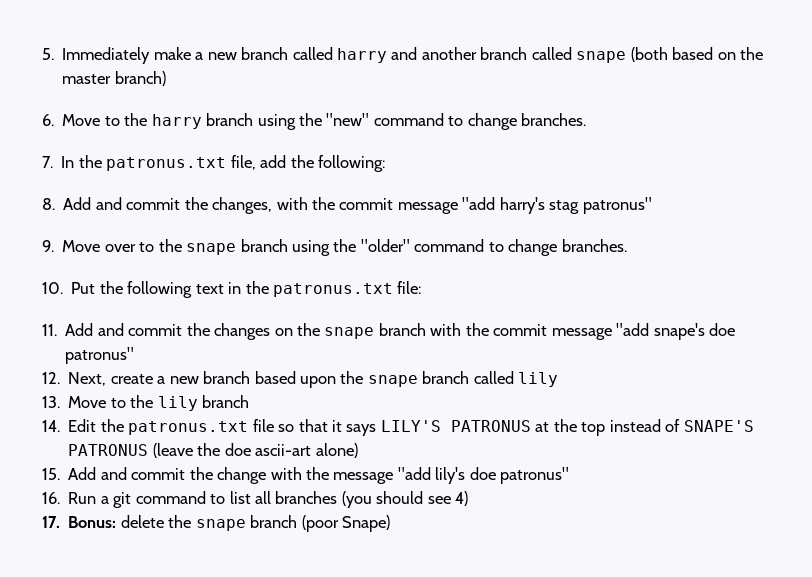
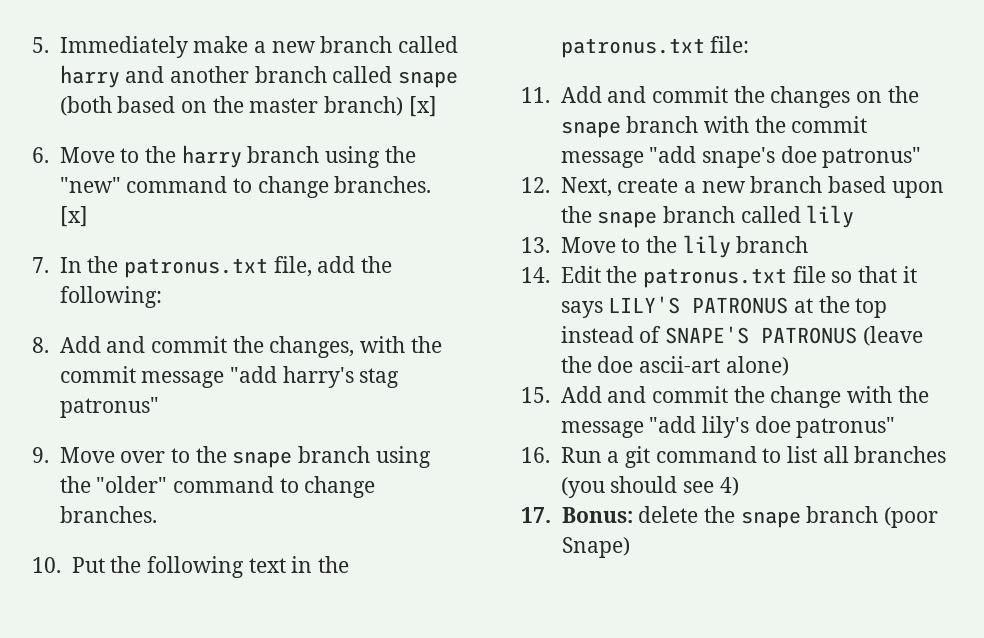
- 5. Immediately make a new branch called harry and another branch called snape (both based on the master branch)
+ 5. Immediately make a new branch called harry and another branch called snape (both based on the master branch) [x]
- 6. Move to the harry branch using the "new" command to change branches.
+ 6. Move to the harry branch using the "new" command to change branches. [x]

